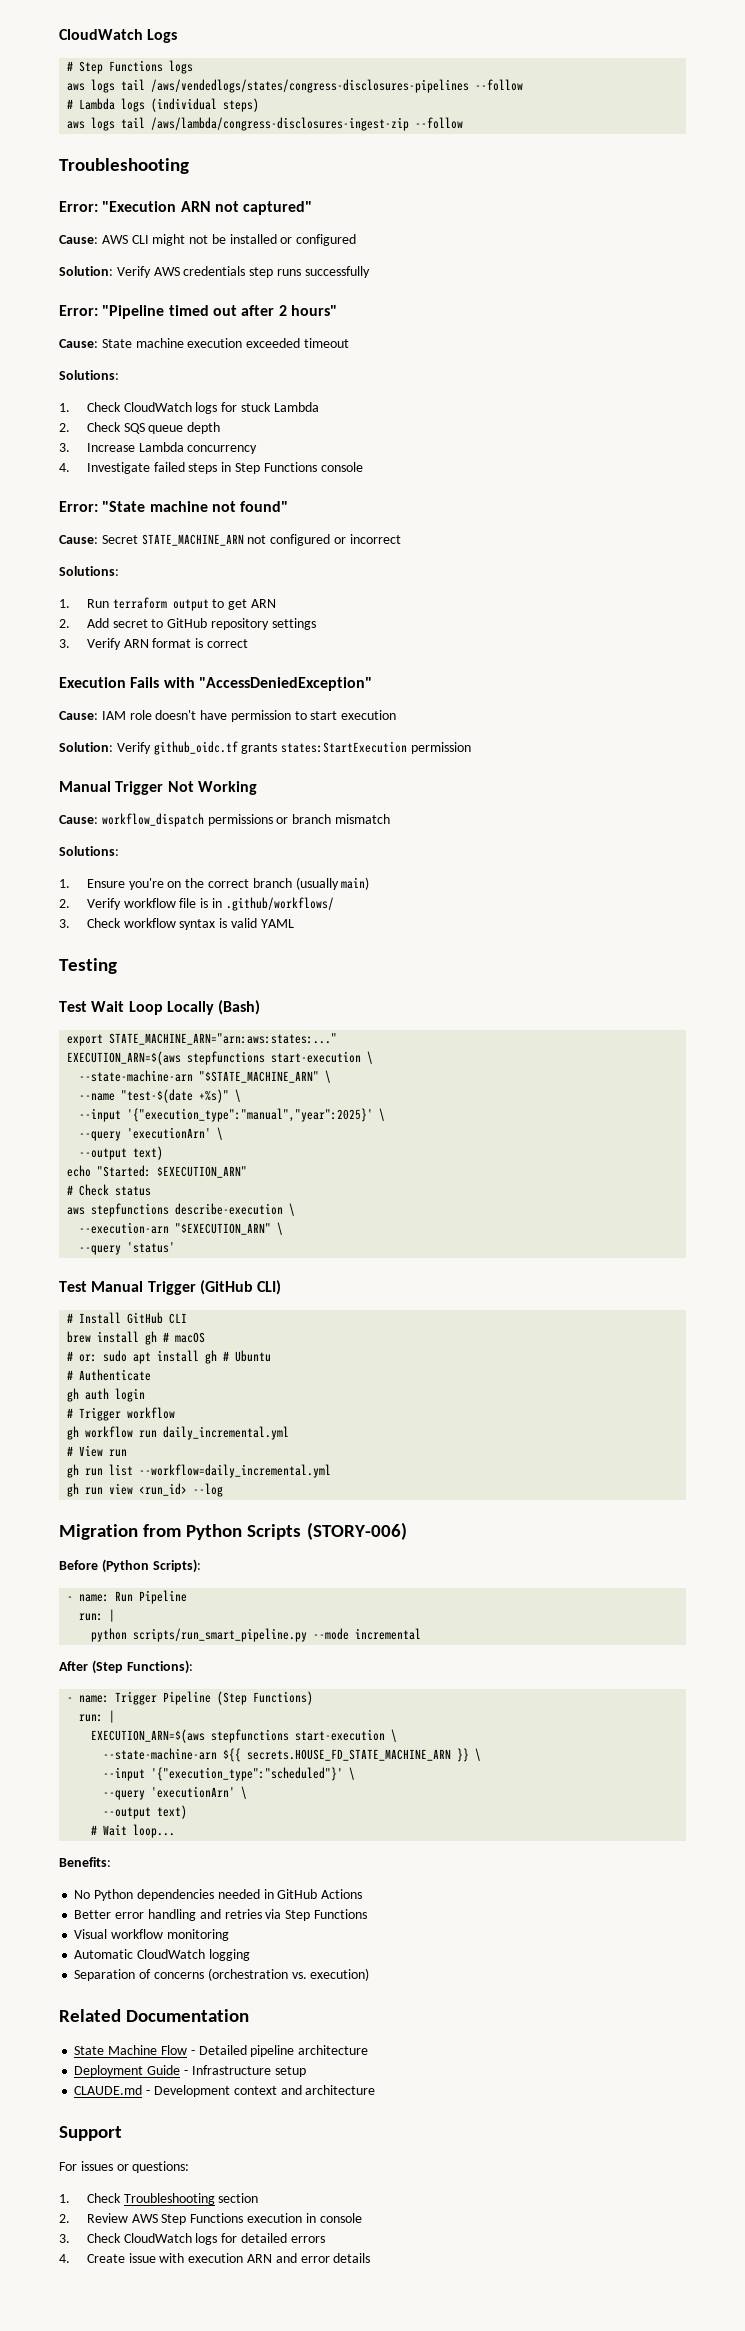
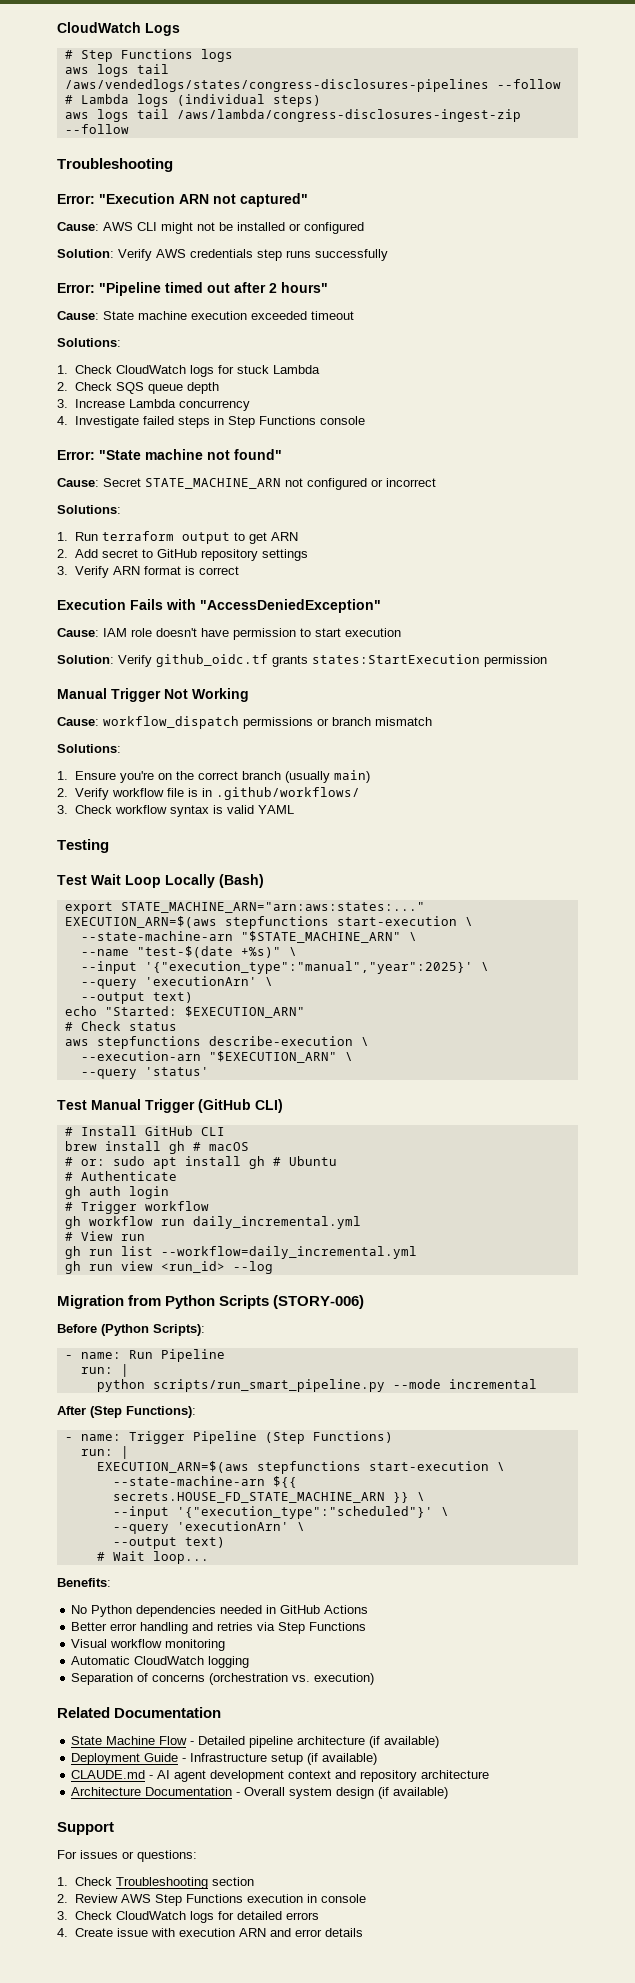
- State Machine Flow - Detailed pipeline architecture
+ State Machine Flow - Detailed pipeline architecture (if available)
- Deployment Guide - Infrastructure setup
+ Deployment Guide - Infrastructure setup (if available)
- CLAUDE.md - Development context and architecture
+ CLAUDE.md - AI agent development context and repository architecture
+ Architecture Documentation - Overall system design (if available)

